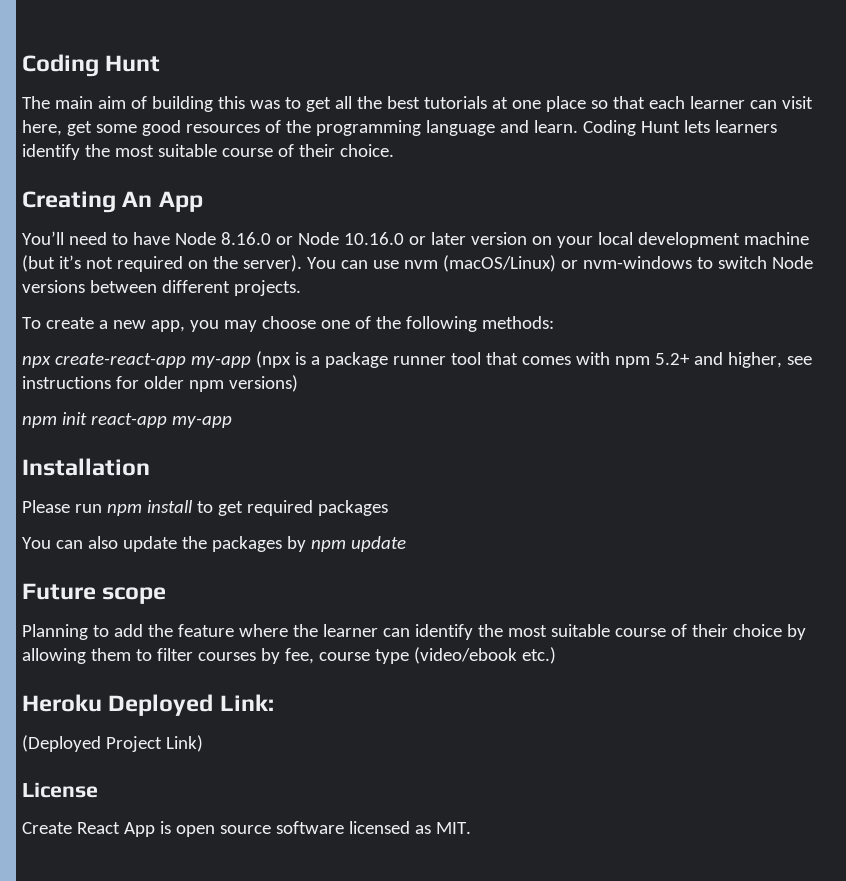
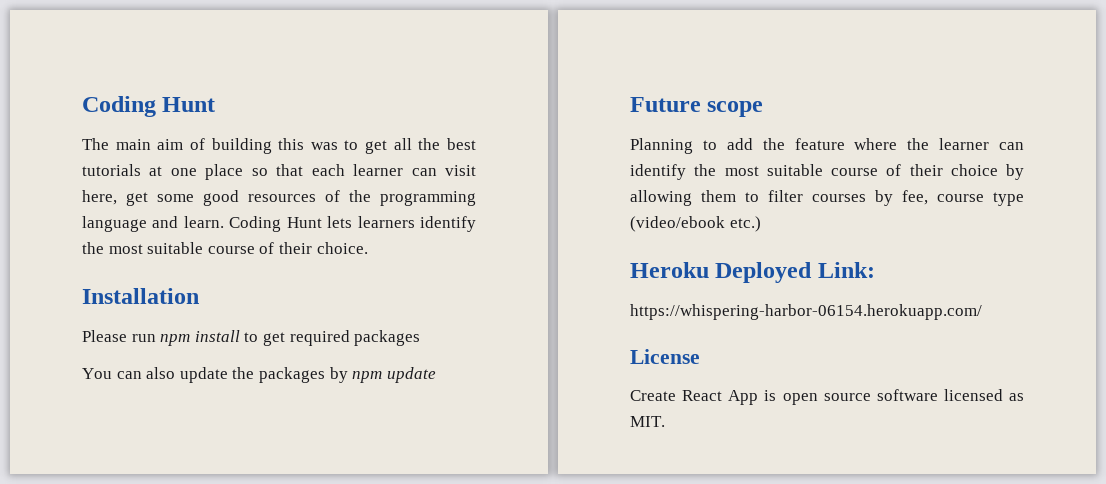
- Creating An App
- You’ll need to have Node 8.16.0 or Node 10.16.0 or later version on your local development machine (but it’s not required on the server). You can use nvm (macOS/Linux) or nvm-windows to switch Node versions between different projects.
- To create a new app, you may choose one of the following methods:
- npx create-react-app my-app (npx is a package runner tool that comes with npm 5.2+ and higher, see instructions for older npm versions)
- npm init react-app my-app
- (Deployed Project Link)
+ https://whispering-harbor-06154.herokuapp.com/

